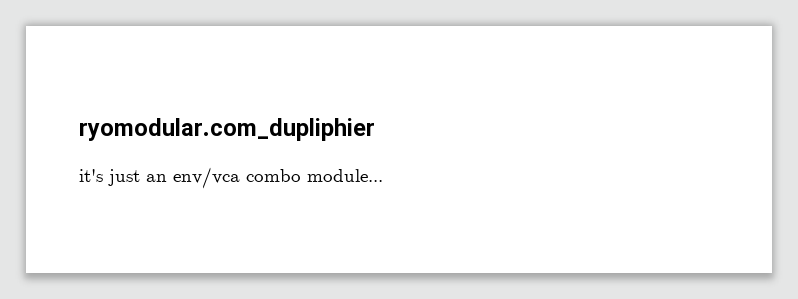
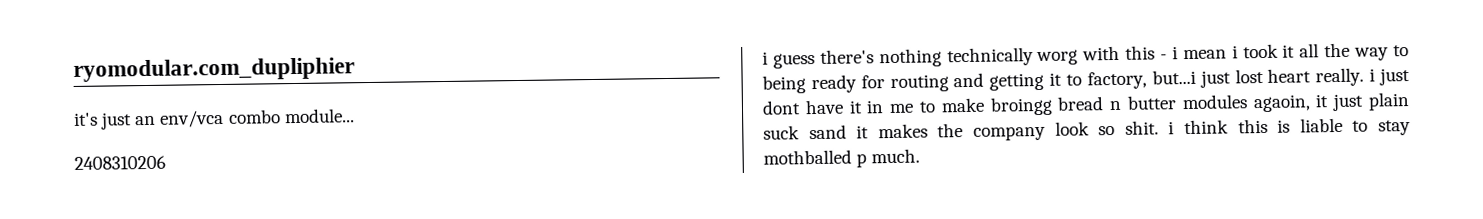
+ 2408310206
+ i guess there's nothing technically worg with this - i mean i took it all the way to being ready for routing and getting it to factory, but...i just lost heart really. i just dont have it in me to make broingg bread n butter modules agaoin, it just plain suck sand it makes the company look so shit. i think this is liable to stay mothballed p much.

